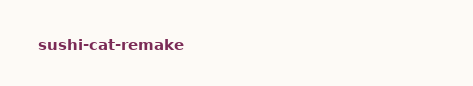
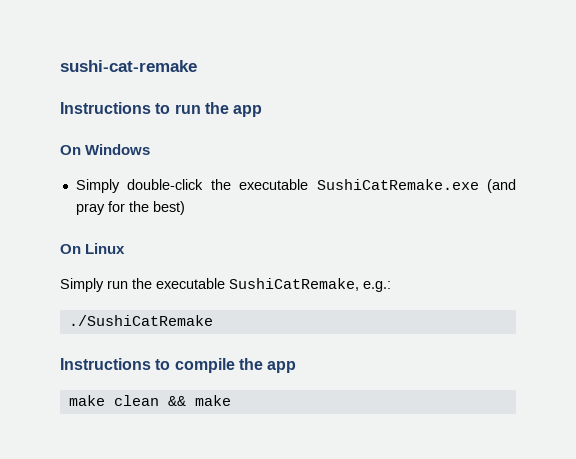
+ Instructions to run the app
+ On Windows
+ Simply double-click the executable SushiCatRemake.exe (and pray for the best)
+ On Linux
+ Simply run the executable SushiCatRemake, e.g.:
+ ./SushiCatRemake
+ Instructions to compile the app
+ make clean && make

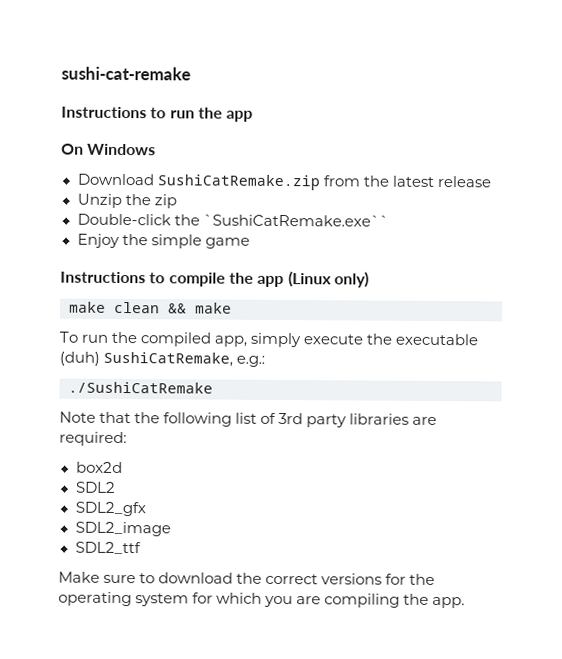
- Simply double-click the executable SushiCatRemake.exe (and pray for the best)
- On Linux
- Simply run the executable SushiCatRemake, e.g.:
- ./SushiCatRemake
+ Download SushiCatRemake.zip from the latest release
+ Unzip the zip
+ Double-click the `SushiCatRemake.exe``
+ Enjoy the simple game
- Instructions to compile the app
+ Instructions to compile the app (Linux only)
+ To run the compiled app, simply execute the executable (duh) SushiCatRemake, e.g.:
+ ./SushiCatRemake
+ Note that the following list of 3rd party libraries are required:
+ box2d
+ SDL2
+ SDL2_gfx
+ SDL2_image
+ SDL2_ttf
+ Make sure to download the correct versions for the operating system for which you are compiling the app.

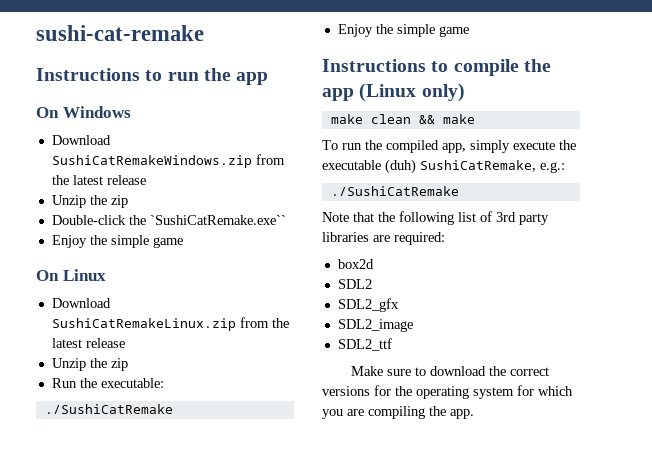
- Download SushiCatRemake.zip from the latest release
+ Download SushiCatRemakeWindows.zip from the latest release
+ On Linux
+ Download SushiCatRemakeLinux.zip from the latest release
+ Unzip the zip
+ Run the executable:
+ ./SushiCatRemake
+ Enjoy the simple game

